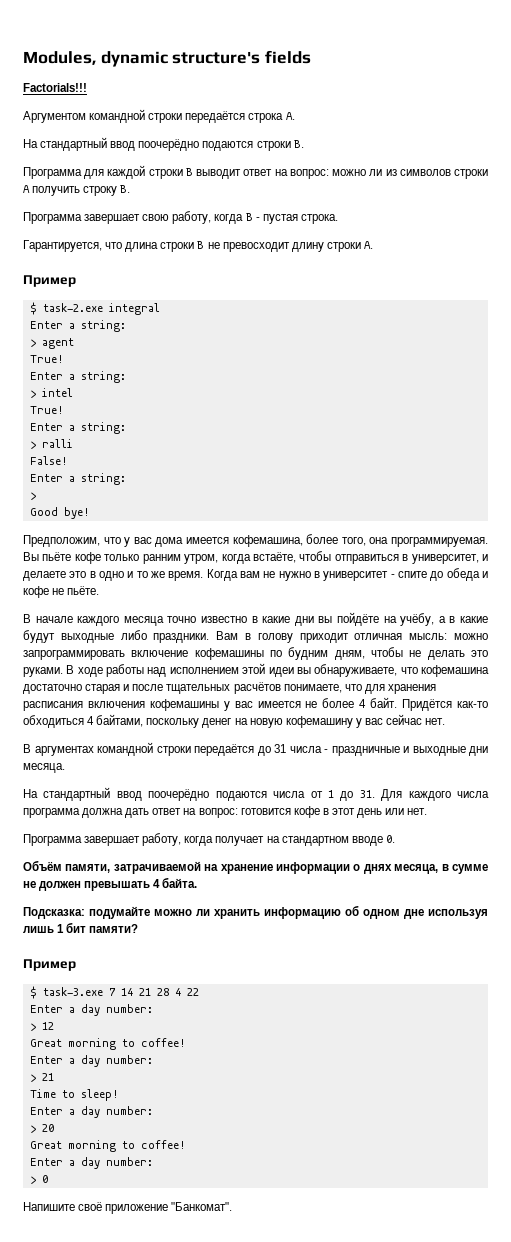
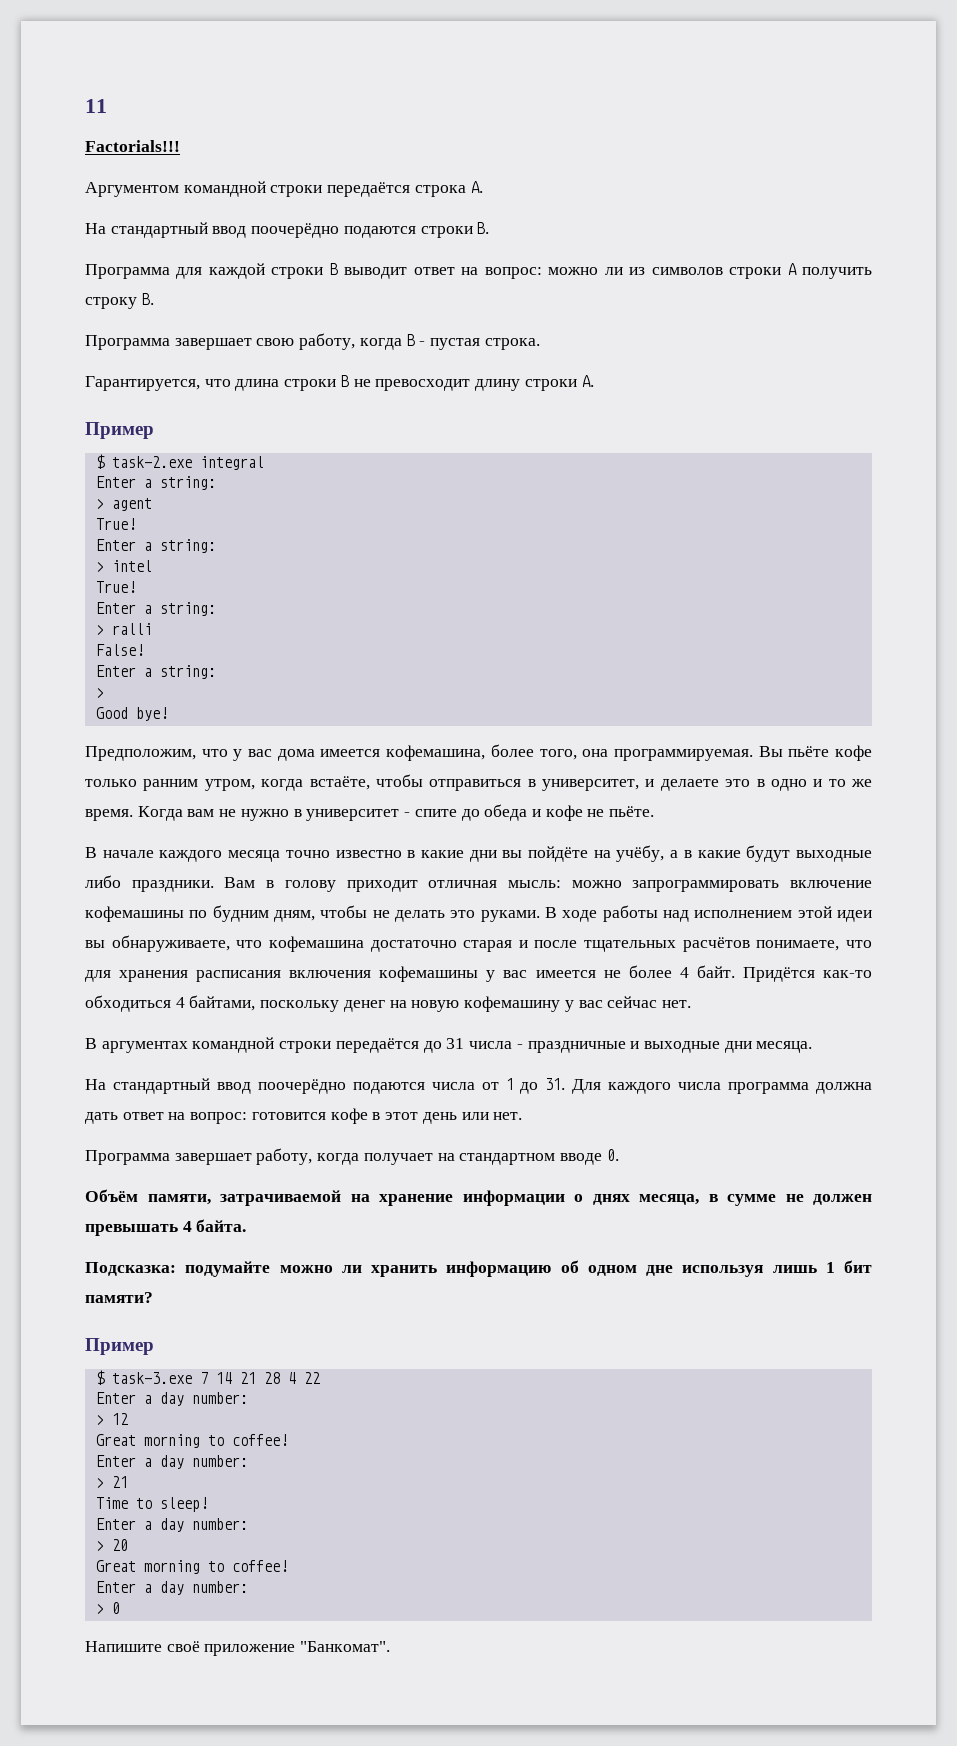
- Modules, dynamic structure's fields
+ 11

